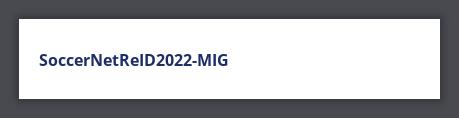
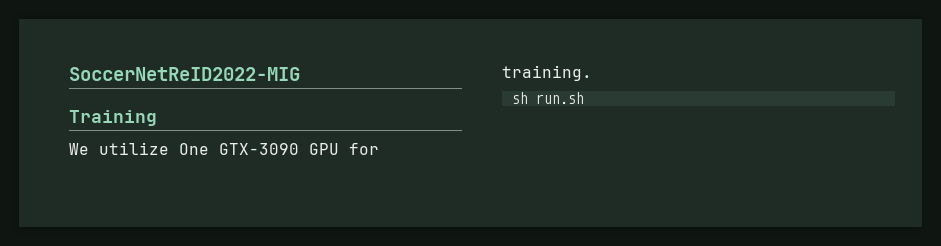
+ Training
+ We utilize One GTX-3090 GPU for training.
+ sh run.sh

